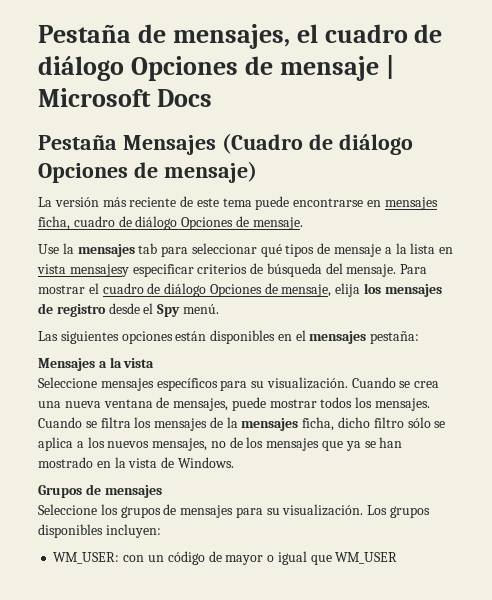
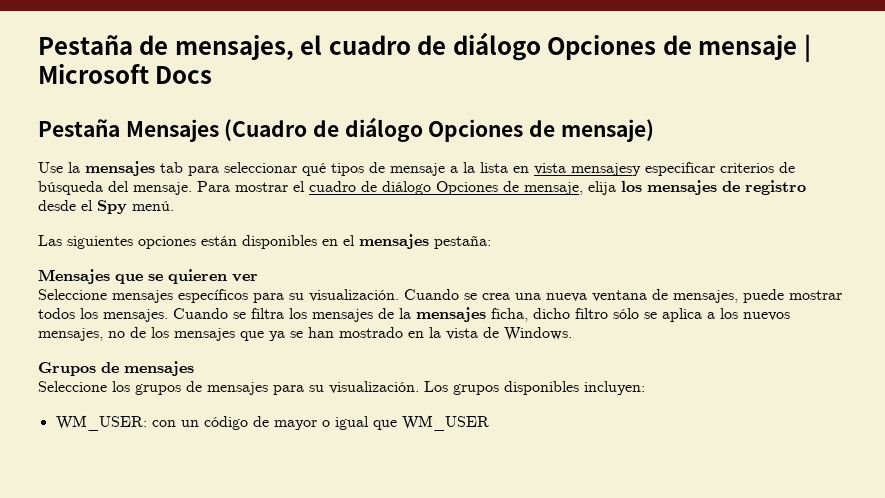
- La versión más reciente de este tema puede encontrarse en mensajes ficha, cuadro de diálogo Opciones de mensaje.
- Mensajes a la vista
+ Mensajes que se quieren ver

